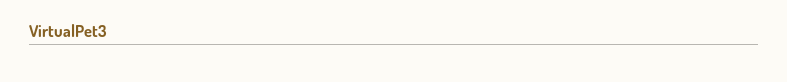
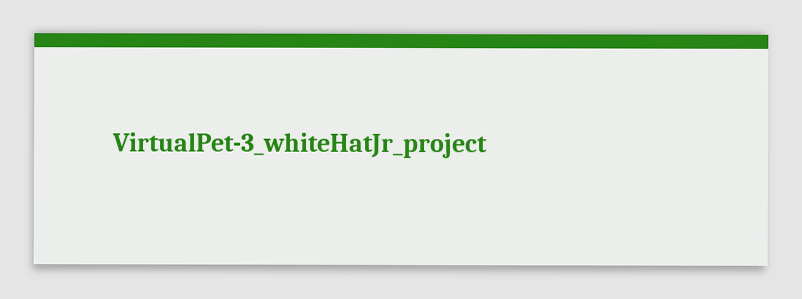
- VirtualPet3
+ VirtualPet-3_whiteHatJr_project

